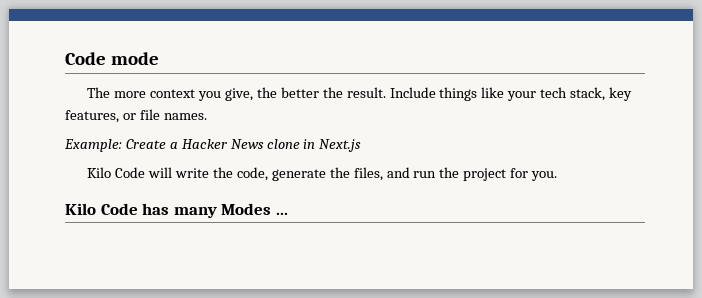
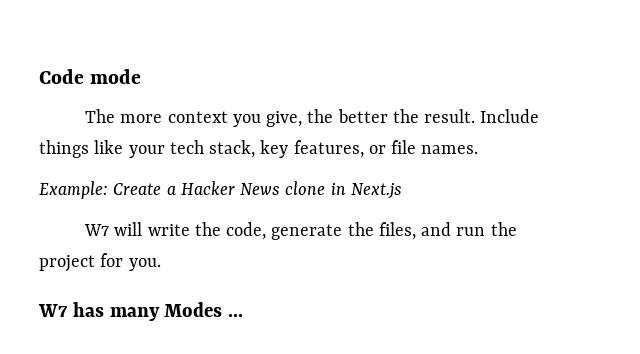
- Kilo Code will write the code, generate the files, and run the project for you.
+ W7 will write the code, generate the files, and run the project for you.
- Kilo Code has many Modes ...
+ W7 has many Modes ...

